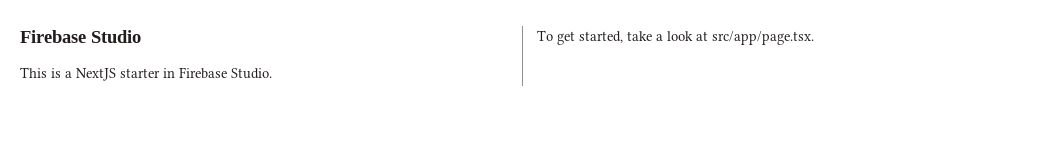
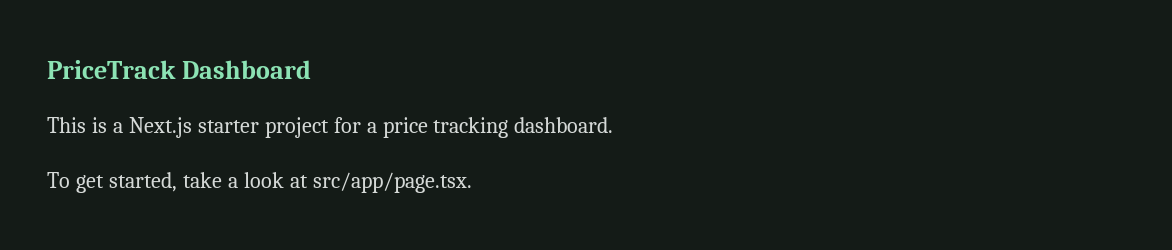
- Firebase Studio
+ PriceTrack Dashboard
- This is a NextJS starter in Firebase Studio.
+ This is a Next.js starter project for a price tracking dashboard.

